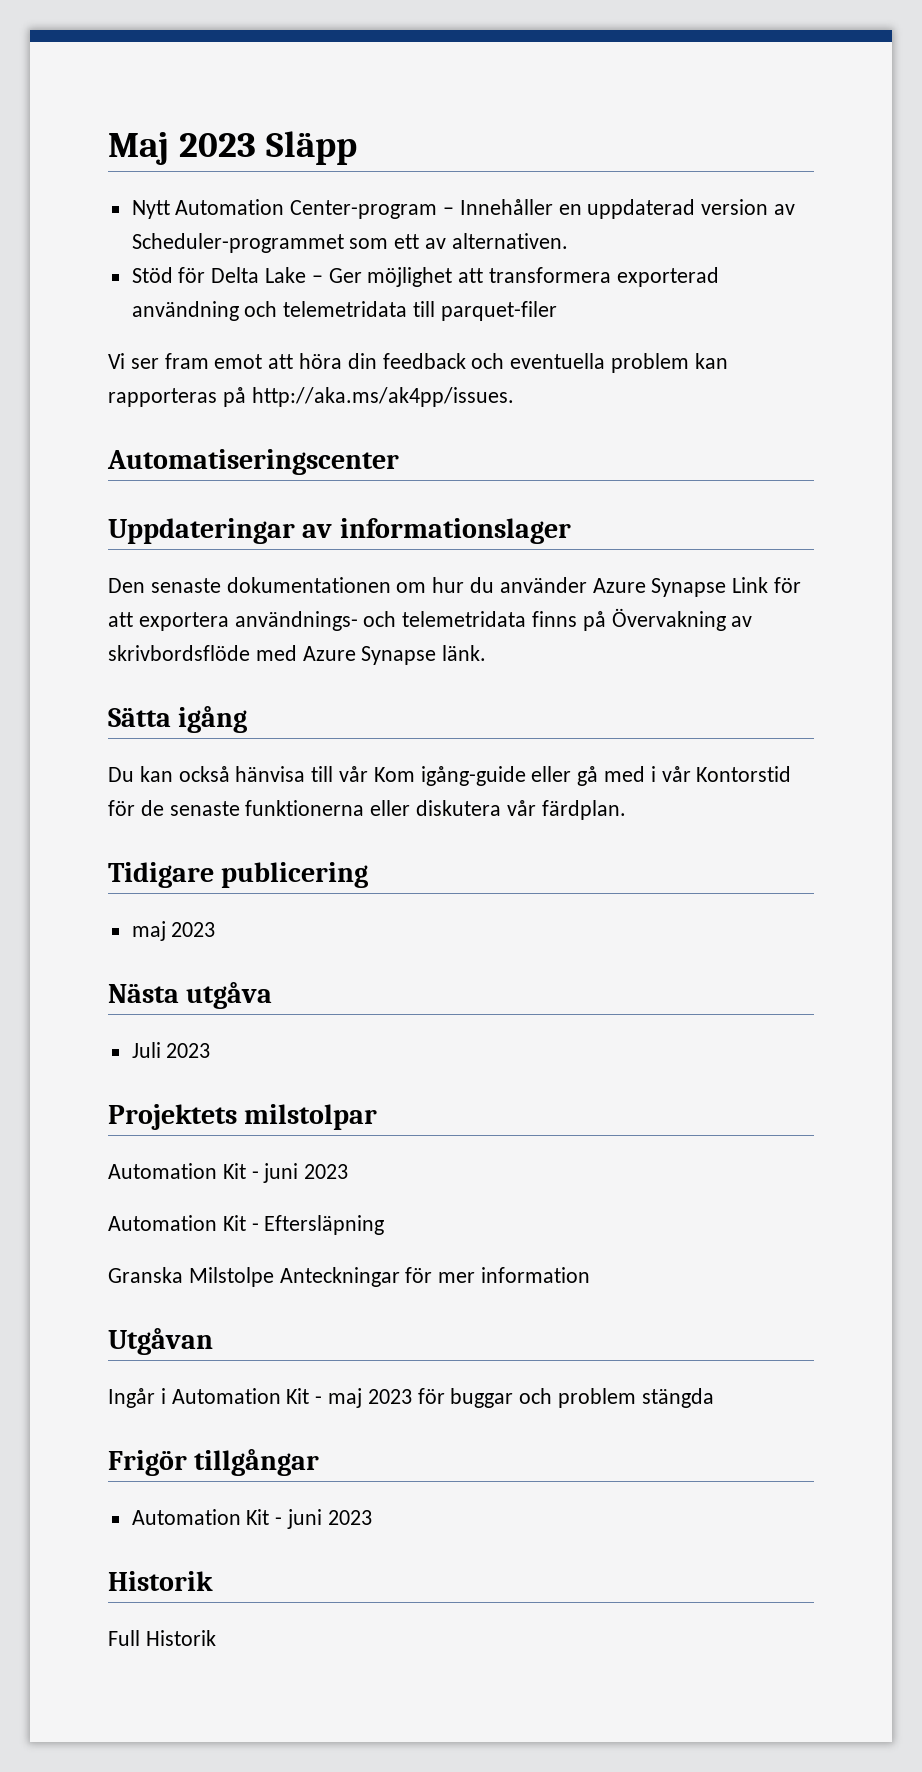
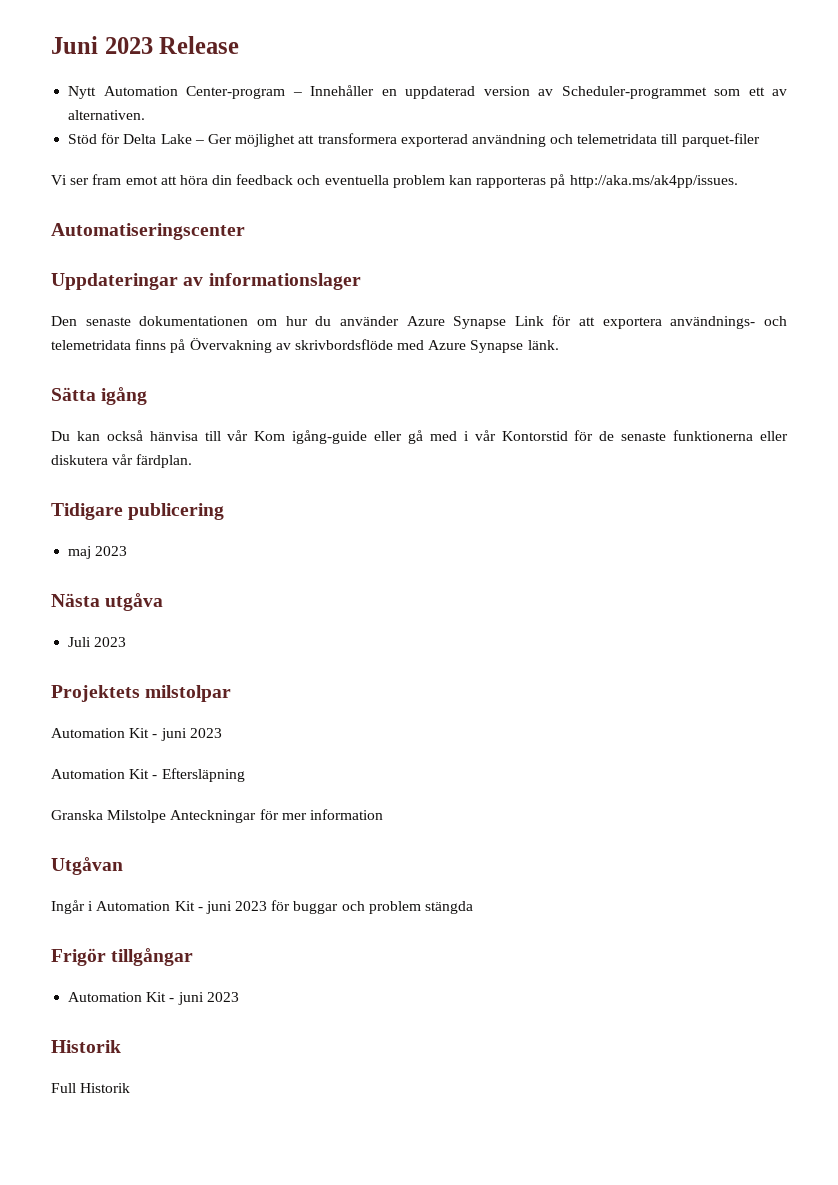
- Maj 2023 Släpp
+ Juni 2023 Release
- Ingår i Automation Kit - maj 2023 för buggar och problem stängda
+ Ingår i Automation Kit - juni 2023 för buggar och problem stängda

